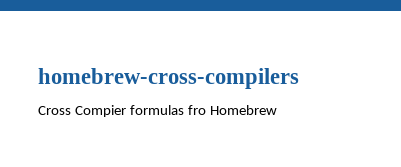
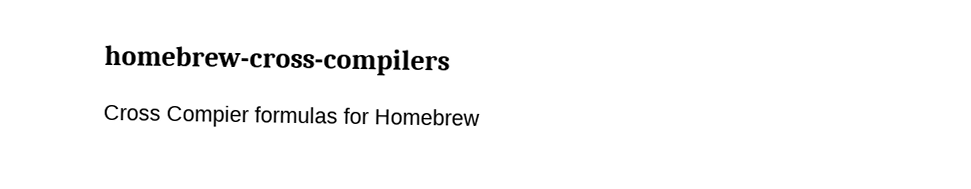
- Cross Compier formulas fro Homebrew
+ Cross Compier formulas for Homebrew

